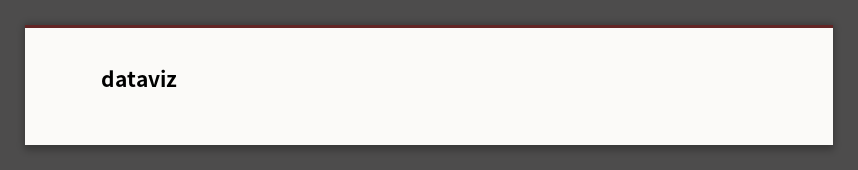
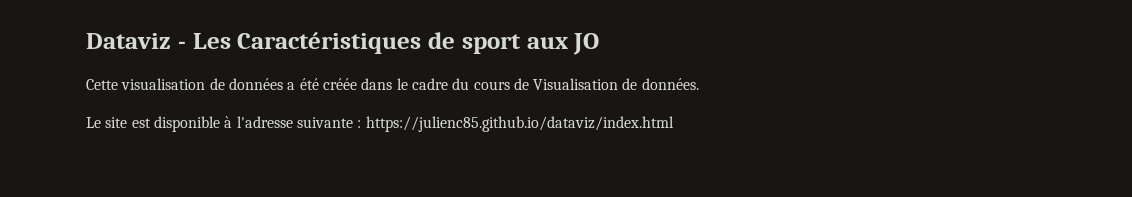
- dataviz
+ Dataviz - Les Caractéristiques de sport aux JO
+ Cette visualisation de données a été créée dans le cadre du cours de Visualisation de données.
+ Le site est disponible à l'adresse suivante : https://julienc85.github.io/dataviz/index.html

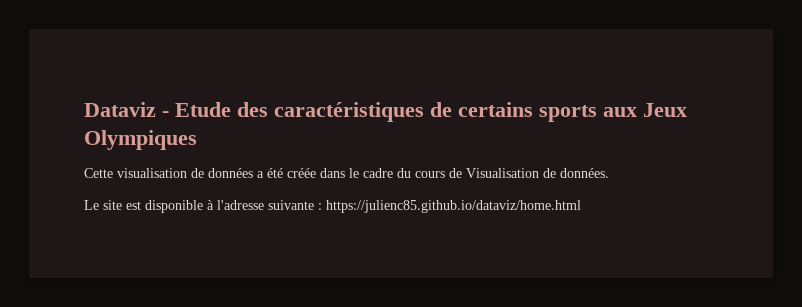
- Dataviz - Les Caractéristiques de sport aux JO
+ Dataviz - Etude des caractéristiques de certains sports aux Jeux Olympiques
- Le site est disponible à l'adresse suivante : https://julienc85.github.io/dataviz/index.html
+ Le site est disponible à l'adresse suivante : https://julienc85.github.io/dataviz/home.html

